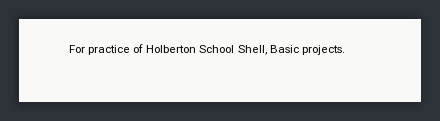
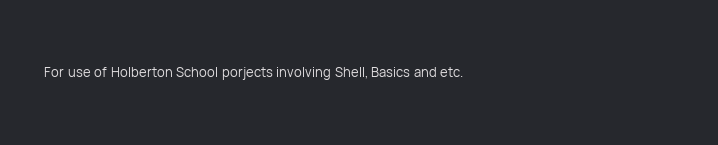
- For practice of Holberton School Shell, Basic projects.
+ For use of Holberton School porjects involving Shell, Basics and etc.

